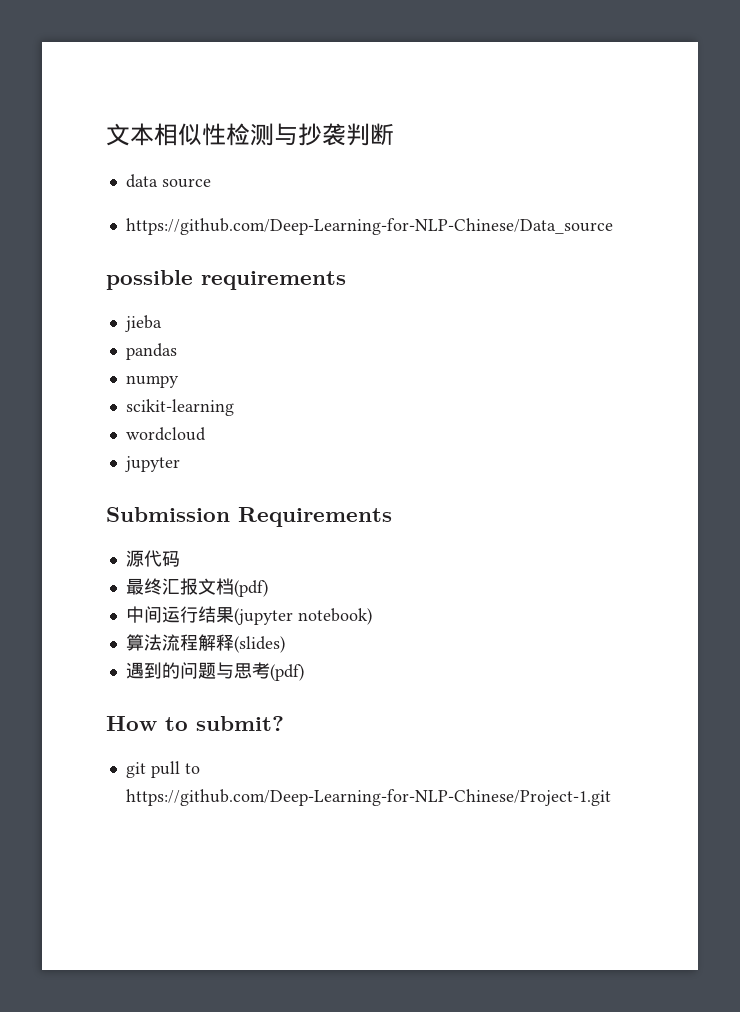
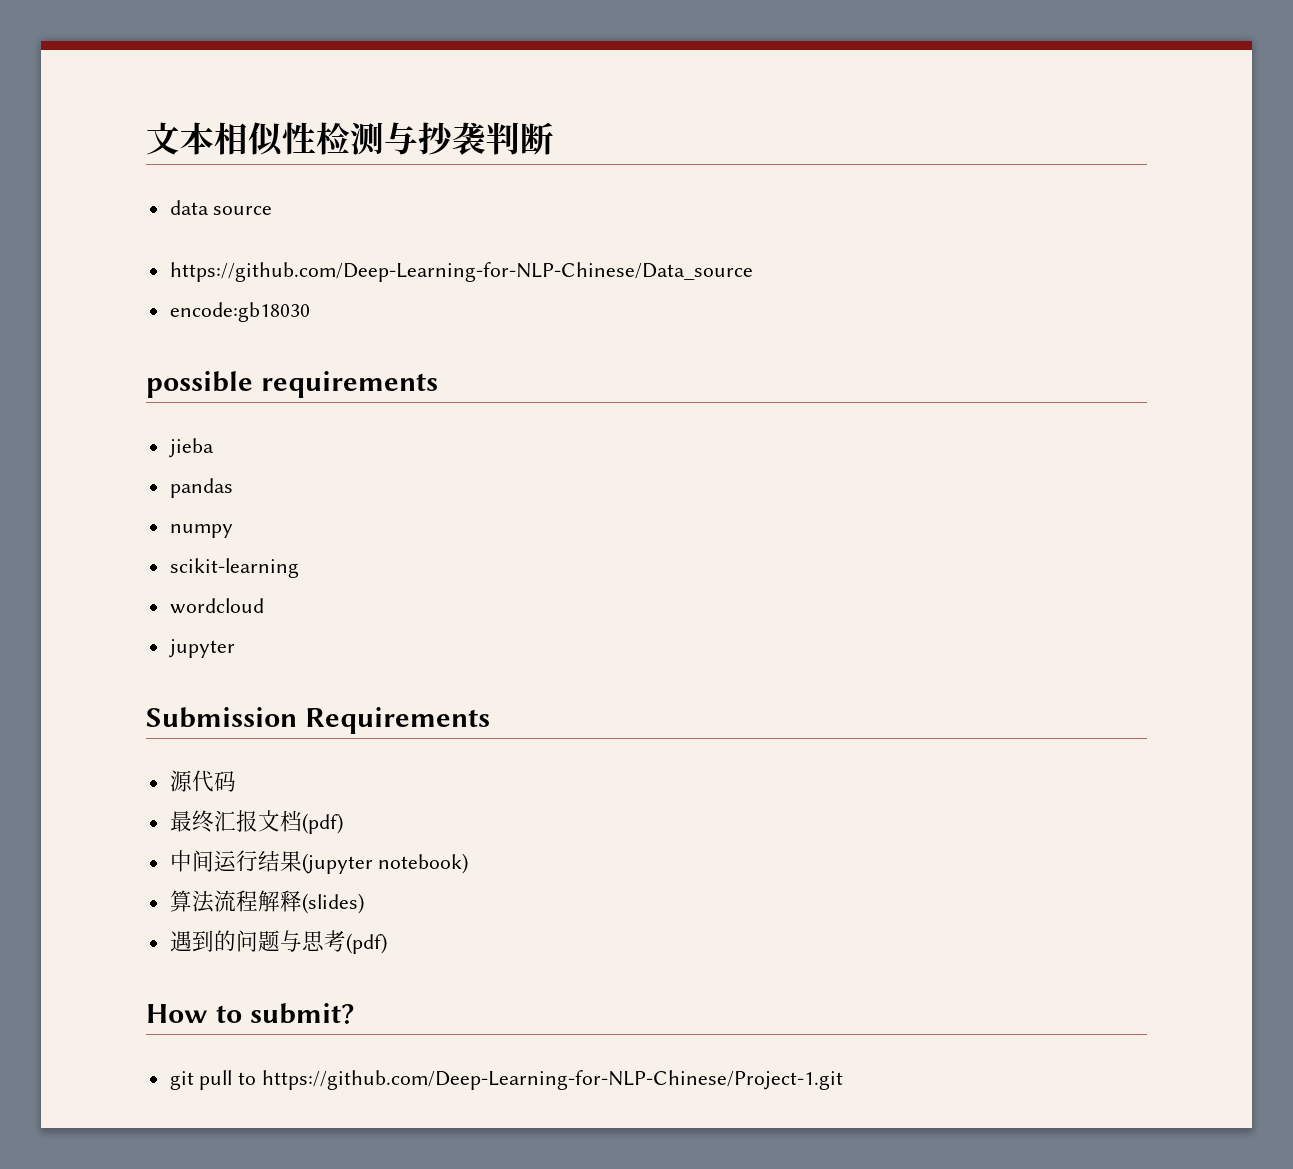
+ encode:gb18030

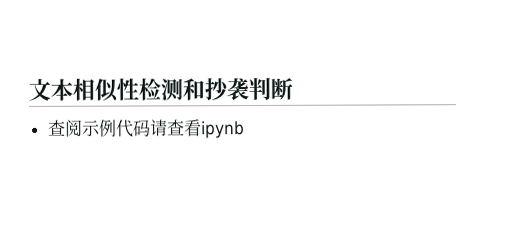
- 文本相似性检测与抄袭判断
+ 文本相似性检测和抄袭判断
- data source
- https://github.com/Deep-Learning-for-NLP-Chinese/Data_source
- encode:gb18030
- possible requirements
- jieba
- pandas
- numpy
- scikit-learning
- wordcloud
- jupyter
- Submission Requirements
- 源代码
- 最终汇报文档(pdf)
- 中间运行结果(jupyter notebook)
- 算法流程解释(slides)
- 遇到的问题与思考(pdf)
- How to submit?
- git pull to https://github.com/Deep-Learning-for-NLP-Chinese/Project-1.git
+ 查阅示例代码请查看ipynb

